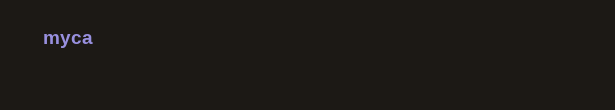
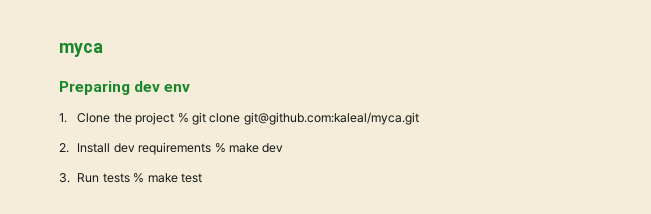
+ Preparing dev env
+ 1. Clone the project % git clone git@github.com:kaleal/myca.git
+ 2. Install dev requirements % make dev
+ 3. Run tests % make test

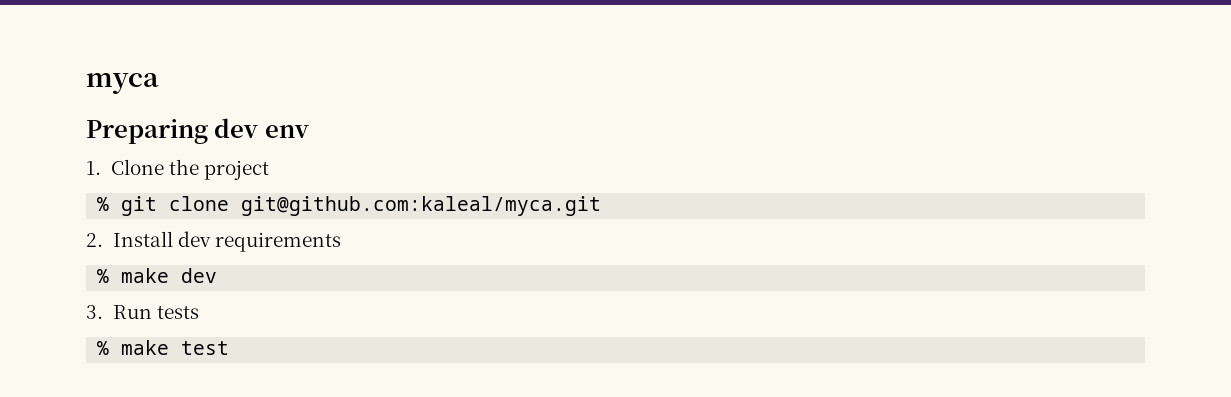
- 1. Clone the project % git clone git@github.com:kaleal/myca.git
+ 1. Clone the project
+ % git clone git@github.com:kaleal/myca.git
- 2. Install dev requirements % make dev
+ 2. Install dev requirements
+ % make dev
- 3. Run tests % make test
+ 3. Run tests
+ % make test

